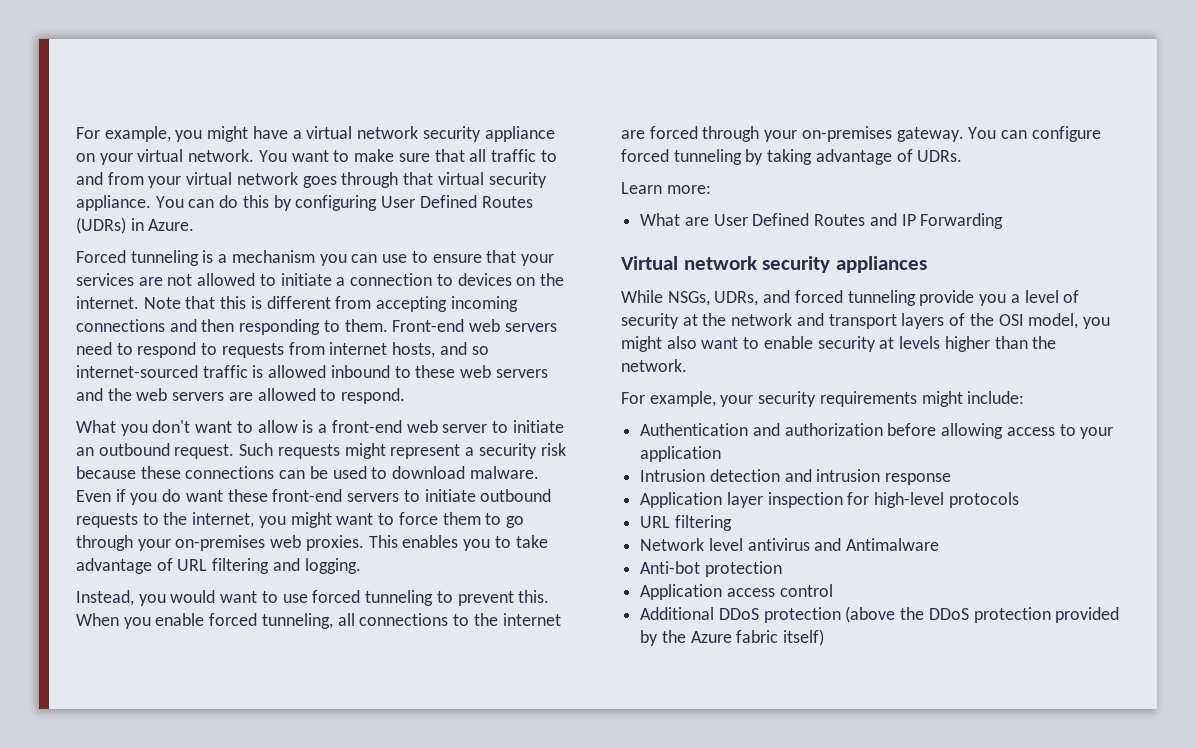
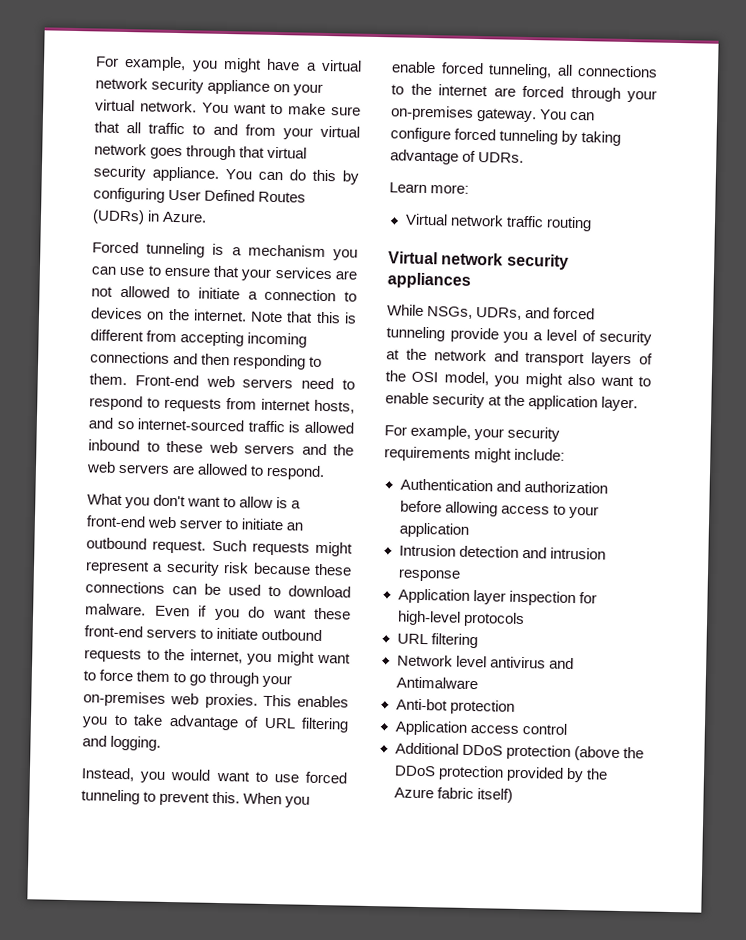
- What are User Defined Routes and IP Forwarding
+ Virtual network traffic routing
- While NSGs, UDRs, and forced tunneling provide you a level of security at the network and transport layers of the OSI model, you might also want to enable security at levels higher than the network.
+ While NSGs, UDRs, and forced tunneling provide you a level of security at the network and transport layers of the OSI model, you might also want to enable security at the application layer.

